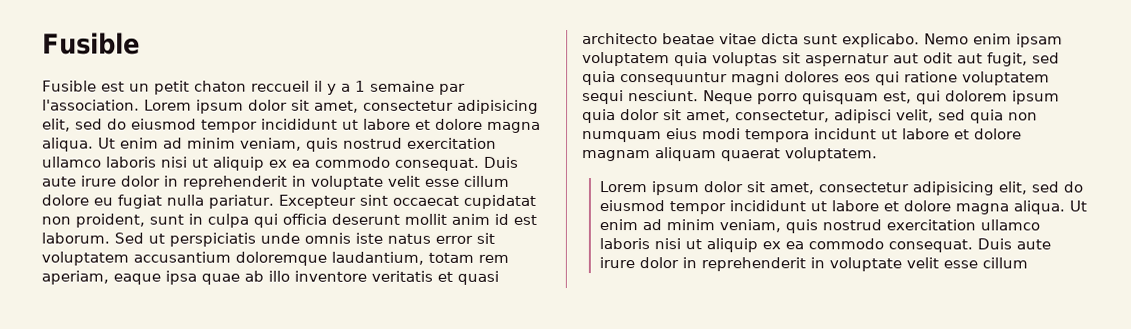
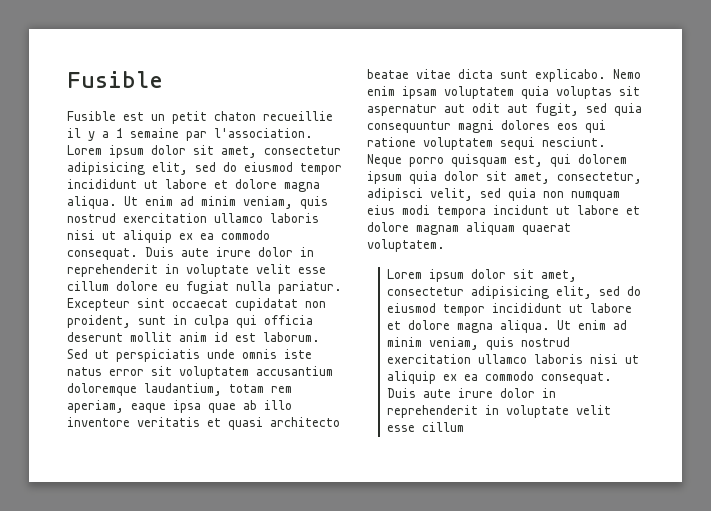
- Fusible est un petit chaton reccueil il y a 1 semaine par l'association.
+ Fusible est un petit chaton recueillie il y a 1 semaine par l'association.

